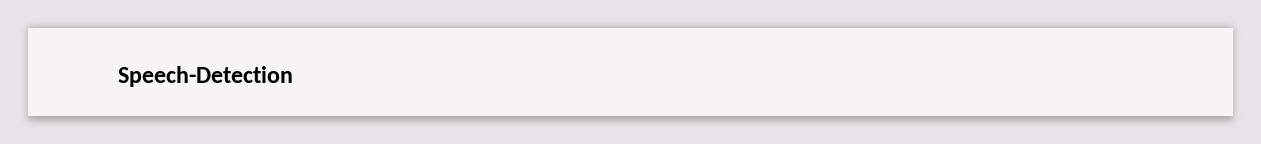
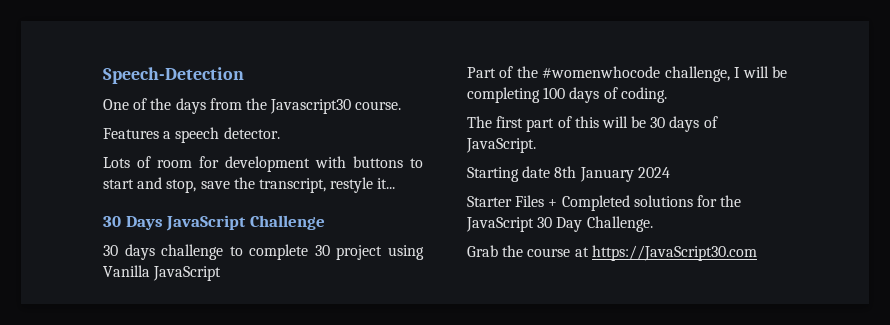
+ One of the days from the Javascript30 course.
+ Features a speech detector.
+ Lots of room for development with buttons to start and stop, save the transcript, restyle it...
+ 30 Days JavaScript Challenge
+ 30 days challenge to complete 30 project using Vanilla JavaScript
+ Part of the #womenwhocode challenge, I will be completing 100 days of coding.
+ The first part of this will be 30 days of JavaScript.
+ Starting date 8th January 2024
+ Starter Files + Completed solutions for the JavaScript 30 Day Challenge.
+ Grab the course at https://JavaScript30.com

